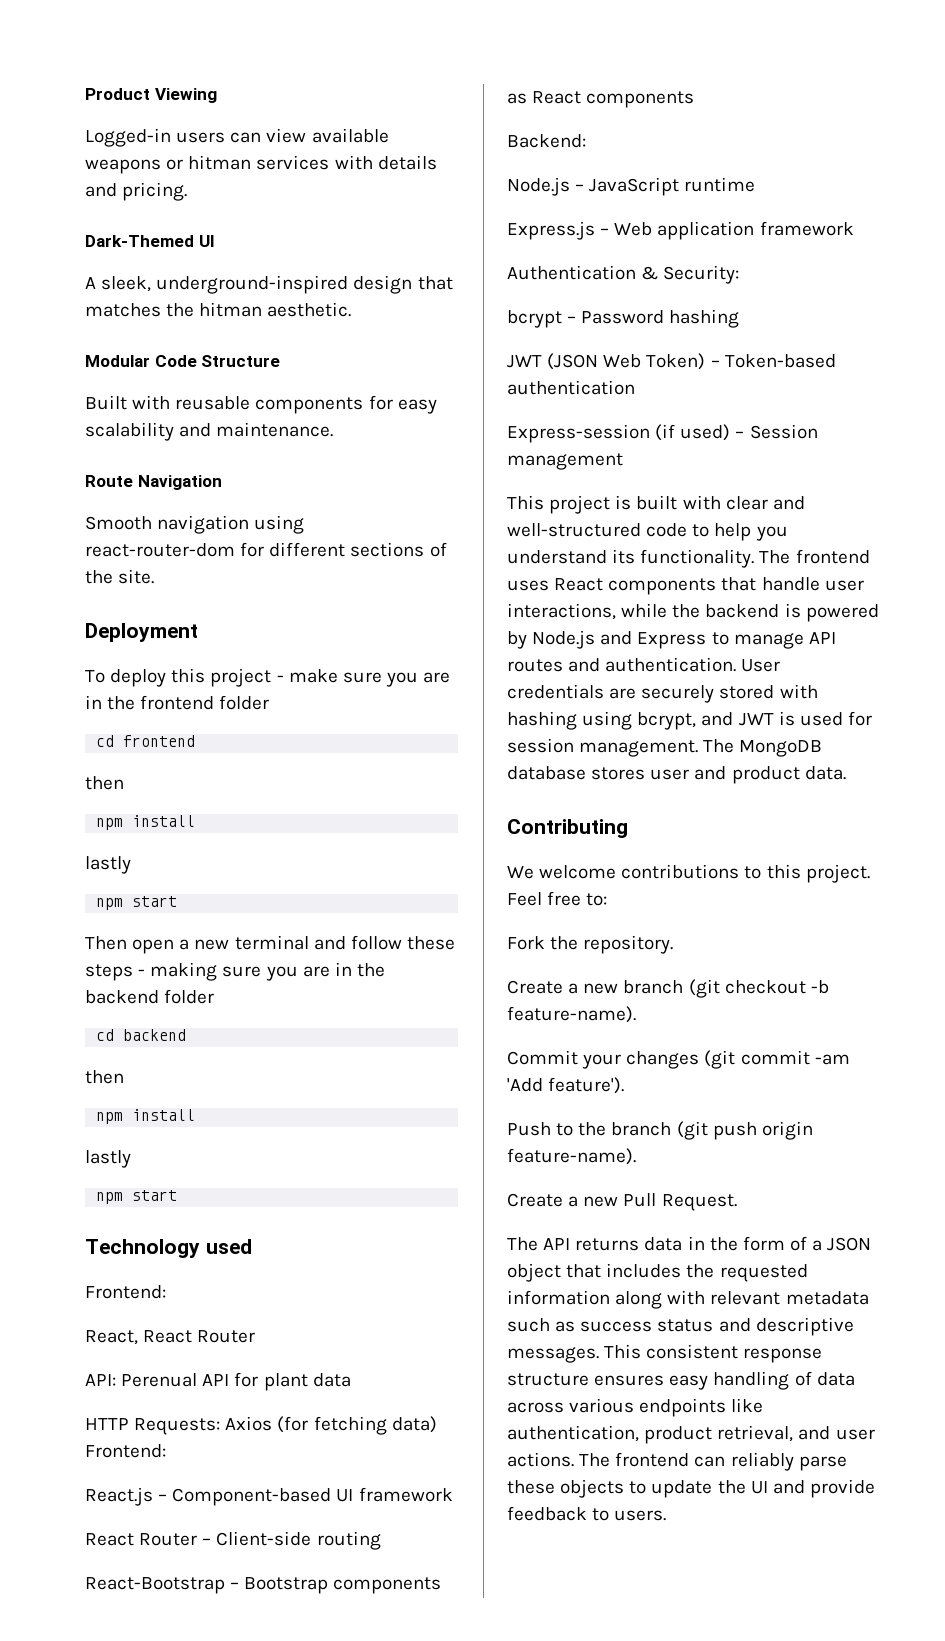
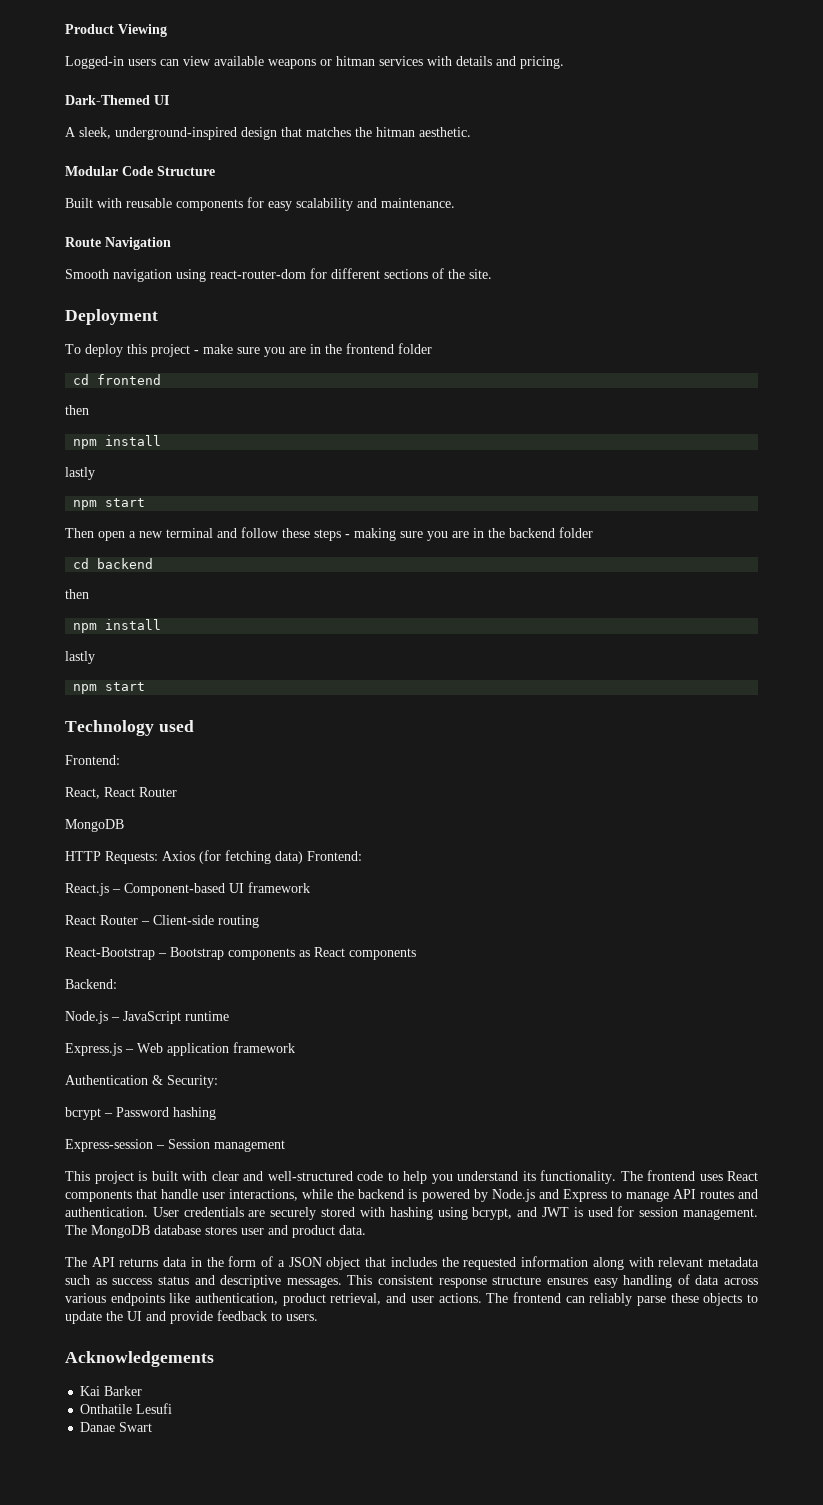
  React, React Router
- API: Perenual API for plant data
+ MongoDB
- JWT (JSON Web Token) – Token-based authentication
- Express-session (if used) – Session management
+ Express-session – Session management
- Contributing
- We welcome contributions to this project. Feel free to:
- Fork the repository.
- Create a new branch (git checkout -b feature-name).
- Commit your changes (git commit -am 'Add feature').
- Push to the branch (git push origin feature-name).
- Create a new Pull Request.
+ Acknowledgements
+ Kai Barker
+ Onthatile Lesufi
+ Danae Swart

